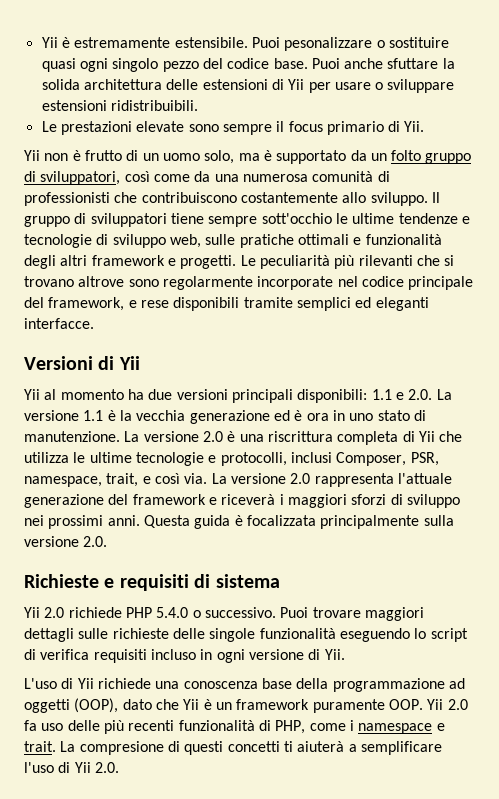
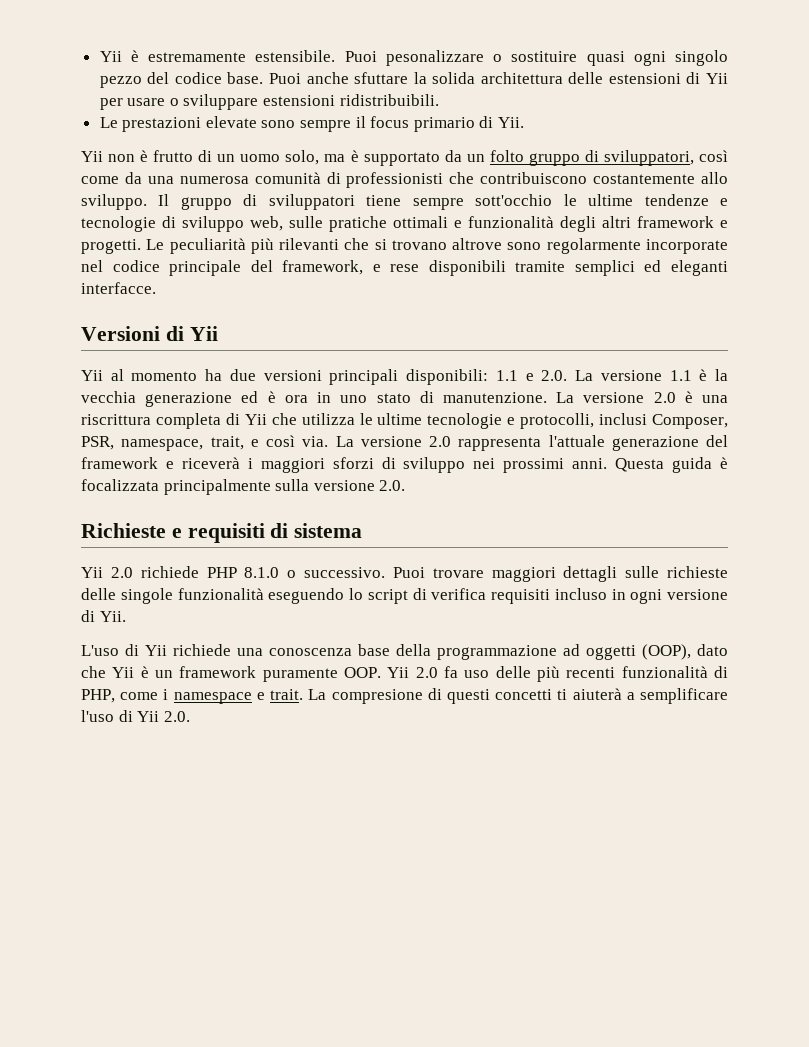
- Yii 2.0 richiede PHP 5.4.0 o successivo.
+ Yii 2.0 richiede PHP 8.1.0 o successivo.

